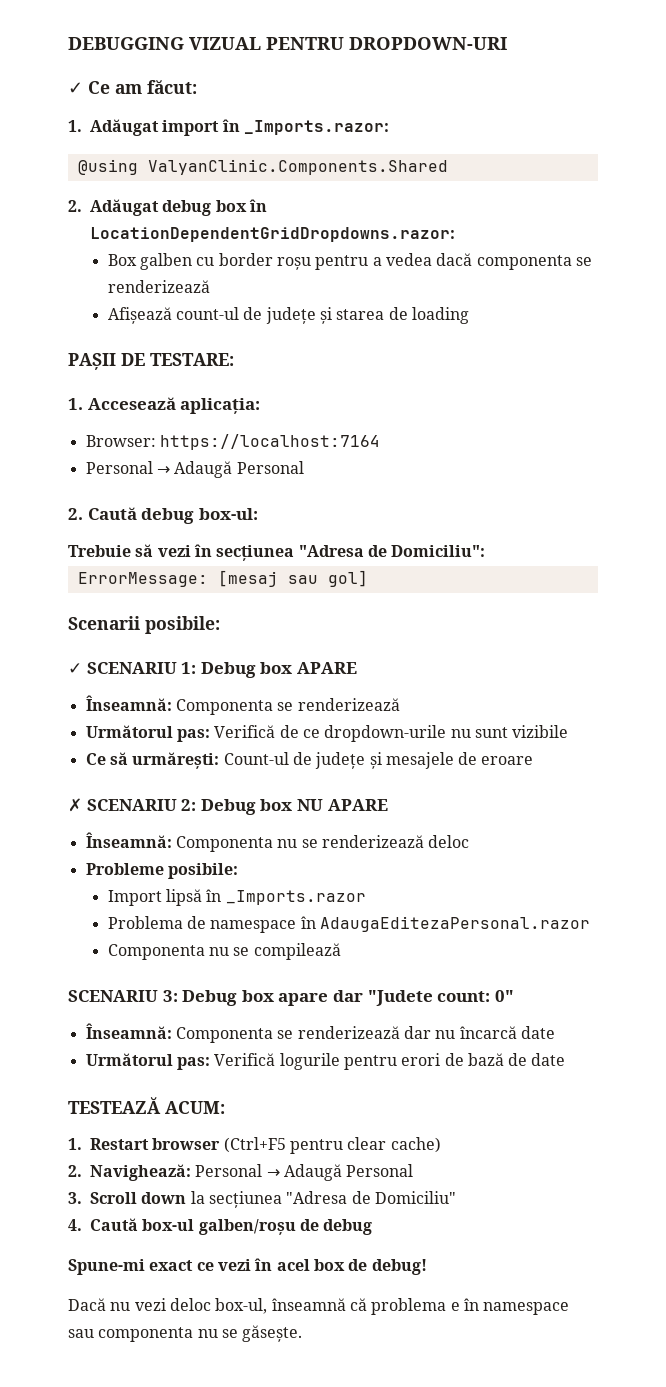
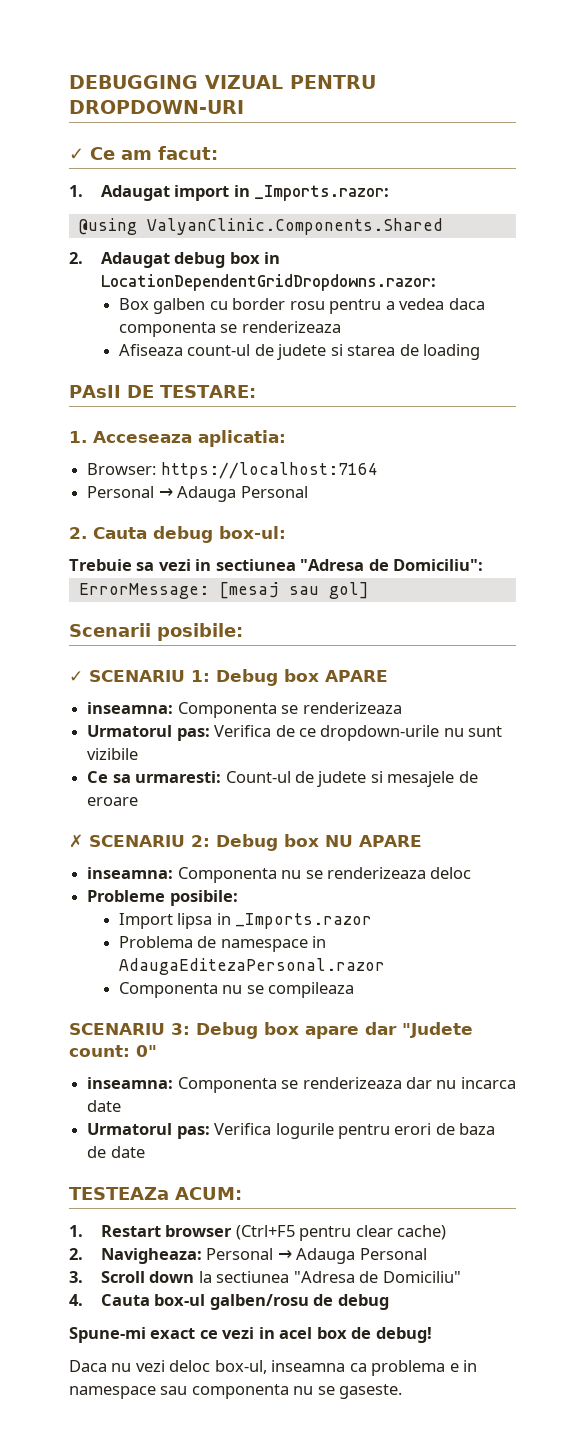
- ✓ Ce am făcut:
- 1. Adăugat import în _Imports.razor:
+ ✓ Ce am facut:
+ 1. Adaugat import in _Imports.razor:
- 2. Adăugat debug box în LocationDependentGridDropdowns.razor:
+ 2. Adaugat debug box in LocationDependentGridDropdowns.razor:
- Box galben cu border roșu pentru a vedea dacă componenta se renderizează
- Afișează count-ul de județe și starea de loading
+ Box galben cu border rosu pentru a vedea daca componenta se renderizeaza
+ Afiseaza count-ul de judete si starea de loading
- PAȘII DE TESTARE:
+ PAsII DE TESTARE:
- 1. Accesează aplicația:
+ 1. Acceseaza aplicatia:
  Browser: https://localhost:7164
- Personal → Adaugă Personal
+ Personal → Adauga Personal
- 2. Caută debug box-ul:
+ 2. Cauta debug box-ul:
- Trebuie să vezi în secțiunea "Adresa de Domiciliu":
+ Trebuie sa vezi in sectiunea "Adresa de Domiciliu":
  ✓ SCENARIU 1: Debug box APARE
- Înseamnă: Componenta se renderizează
- Următorul pas: Verifică de ce dropdown-urile nu sunt vizibile
+ inseamna: Componenta se renderizeaza
+ Urmatorul pas: Verifica de ce dropdown-urile nu sunt vizibile
- Ce să urmărești: Count-ul de județe și mesajele de eroare
+ Ce sa urmaresti: Count-ul de judete si mesajele de eroare
- Înseamnă: Componenta nu se renderizează deloc
+ inseamna: Componenta nu se renderizeaza deloc
- Import lipsă în _Imports.razor
+ Import lipsa in _Imports.razor
- Problema de namespace în AdaugaEditezaPersonal.razor
+ Problema de namespace in AdaugaEditezaPersonal.razor
- Componenta nu se compilează
+ Componenta nu se compileaza
- Înseamnă: Componenta se renderizează dar nu încarcă date
- Următorul pas: Verifică logurile pentru erori de bază de date
+ inseamna: Componenta se renderizeaza dar nu incarca date
+ Urmatorul pas: Verifica logurile pentru erori de baza de date
- TESTEAZĂ ACUM:
+ TESTEAZa ACUM:
- 2. Navighează: Personal → Adaugă Personal
+ 2. Navigheaza: Personal → Adauga Personal
- 3. Scroll down la secțiunea "Adresa de Domiciliu"
+ 3. Scroll down la sectiunea "Adresa de Domiciliu"
- 4. Caută box-ul galben/roșu de debug
+ 4. Cauta box-ul galben/rosu de debug
- Spune-mi exact ce vezi în acel box de debug!
+ Spune-mi exact ce vezi in acel box de debug!
- Dacă nu vezi deloc box-ul, înseamnă că problema e în namespace sau componenta nu se găsește.
+ Daca nu vezi deloc box-ul, inseamna ca problema e in namespace sau componenta nu se gaseste.

